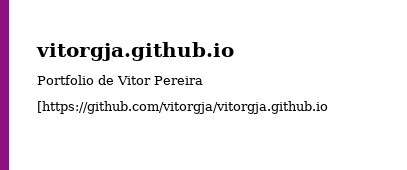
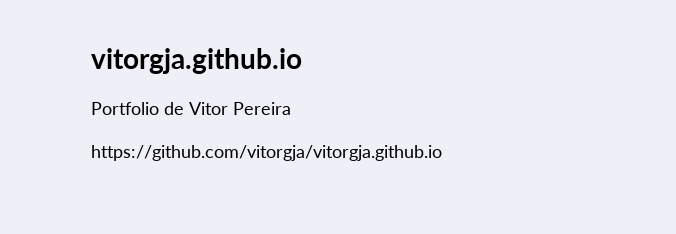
- [https://github.com/vitorgja/vitorgja.github.io
+ https://github.com/vitorgja/vitorgja.github.io

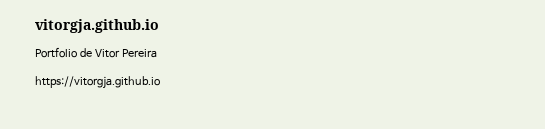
- https://github.com/vitorgja/vitorgja.github.io
+ https://vitorgja.github.io

